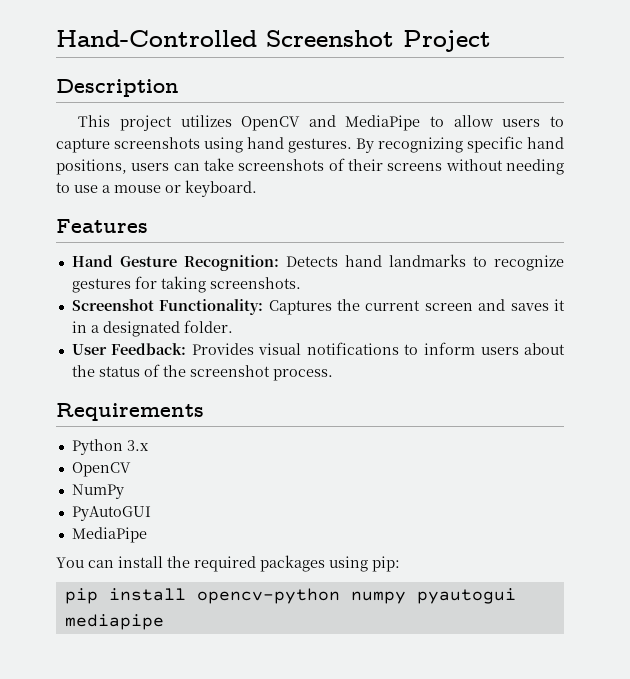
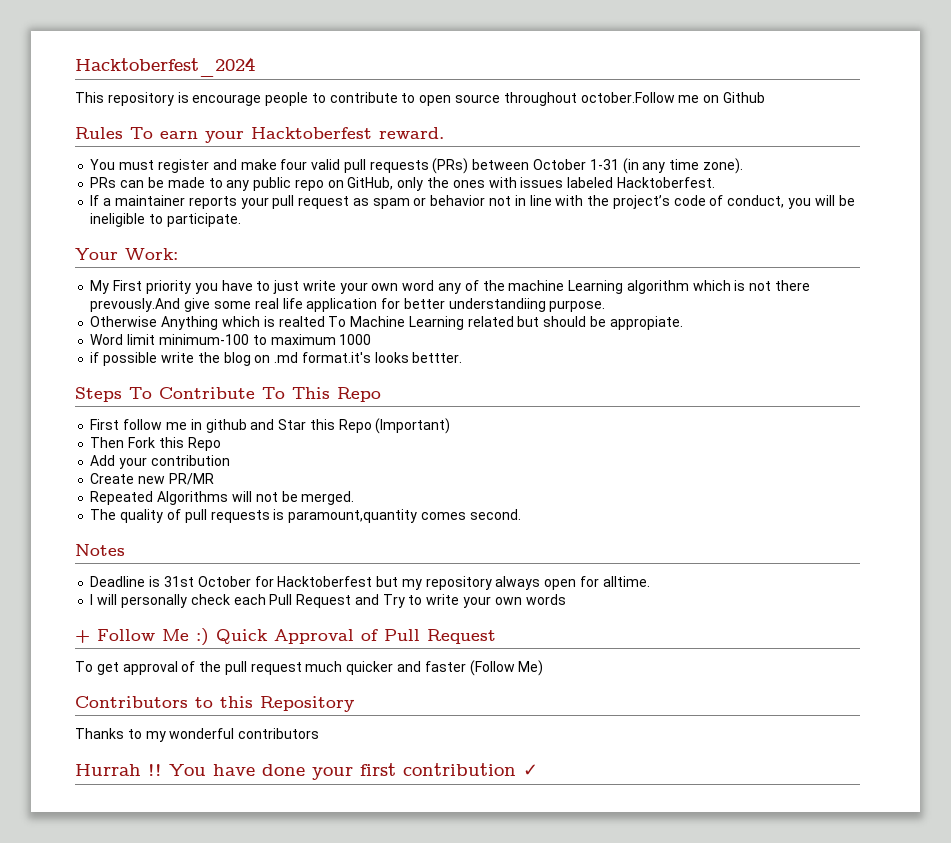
- Hand-Controlled Screenshot Project
- Description
- This project utilizes OpenCV and MediaPipe to allow users to capture screenshots using hand gestures. By recognizing specific hand positions, users can take screenshots of their screens without needing to use a mouse or keyboard.
- Features
- Hand Gesture Recognition: Detects hand landmarks to recognize gestures for taking screenshots.
- Screenshot Functionality: Captures the current screen and saves it in a designated folder.
- User Feedback: Provides visual notifications to inform users about the status of the screenshot process.
- Requirements
- Python 3.x
- OpenCV
- NumPy
- PyAutoGUI
- MediaPipe
- You can install the required packages using pip:
- pip install opencv-python numpy pyautogui mediapipe
+ Hacktoberfest_2024
+ This repository is encourage people to contribute to open source throughout october.Follow me on Github
+ Rules To earn your Hacktoberfest reward.
+ You must register and make four valid pull requests (PRs) between October 1-31 (in any time zone).
+ PRs can be made to any public repo on GitHub, only the ones with issues labeled Hacktoberfest.
+ If a maintainer reports your pull request as spam or behavior not in line with the project’s code of conduct, you will be ineligible to participate.
+ Your Work:
+ My First priority you have to just write your own word any of the machine Learning algorithm which is not there prevously.And give some real life application for better understandiing purpose.
+ Otherwise Anything which is realted To Machine Learning related but should be appropiate.
+ Word limit minimum-100 to maximum 1000
+ if possible write the blog on .md format.it's looks bettter.
+ Steps To Contribute To This Repo
+ First follow me in github and Star this Repo (Important)
+ Then Fork this Repo
+ Add your contribution
+ Create new PR/MR
+ Repeated Algorithms will not be merged.
+ The quality of pull requests is paramount,quantity comes second.
+ Notes
+ Deadline is 31st October for Hacktoberfest but my repository always open for alltime.
+ I will personally check each Pull Request and Try to write your own words
+ + Follow Me :) Quick Approval of Pull Request
+ To get approval of the pull request much quicker and faster (Follow Me)
+ Contributors to this Repository
+ Thanks to my wonderful contributors
+ Hurrah !! You have done your first contribution ✓

